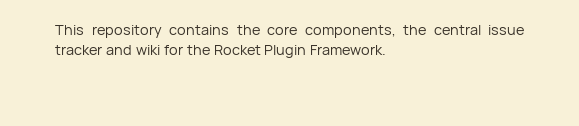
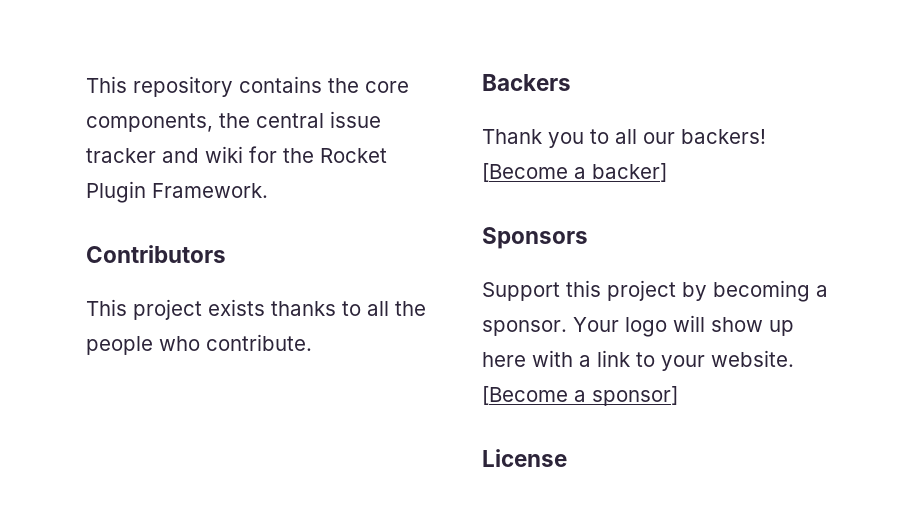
+ Contributors
+ This project exists thanks to all the people who contribute.
+ Backers
+ Thank you to all our backers! [Become a backer]
+ Sponsors
+ Support this project by becoming a sponsor. Your logo will show up here with a link to your website. [Become a sponsor]
+ License

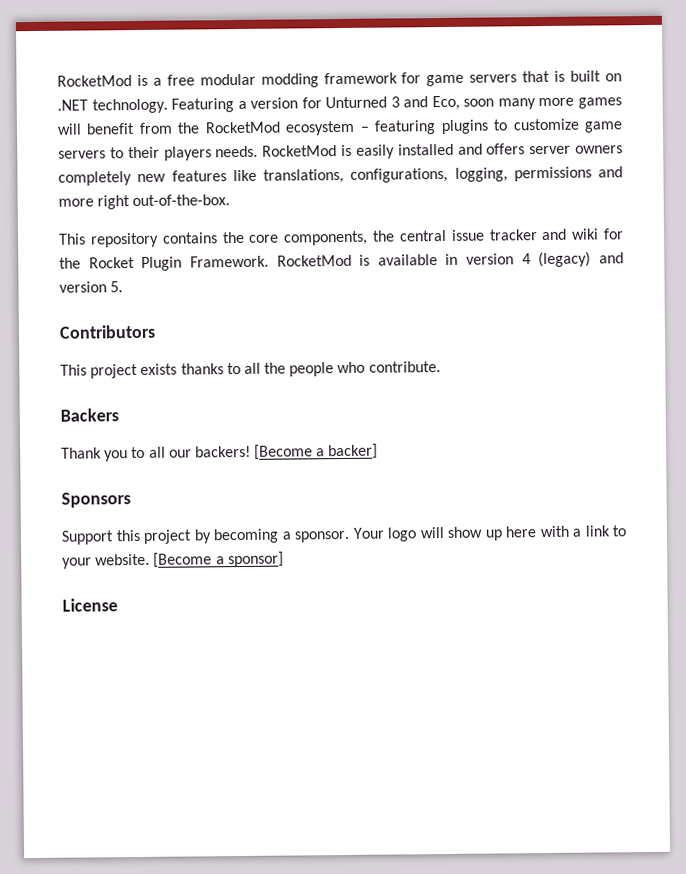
+ RocketMod is a free modular modding framework for game servers that is built on .NET technology. Featuring a version for Unturned 3 and Eco, soon many more games will benefit from the RocketMod ecosystem – featuring plugins to customize game servers to their players needs. RocketMod is easily installed and offers server owners completely new features like translations, configurations, logging, permissions and more right out-of-the-box.
+ RocketMod is available in version 4 (legacy) and version 5.

